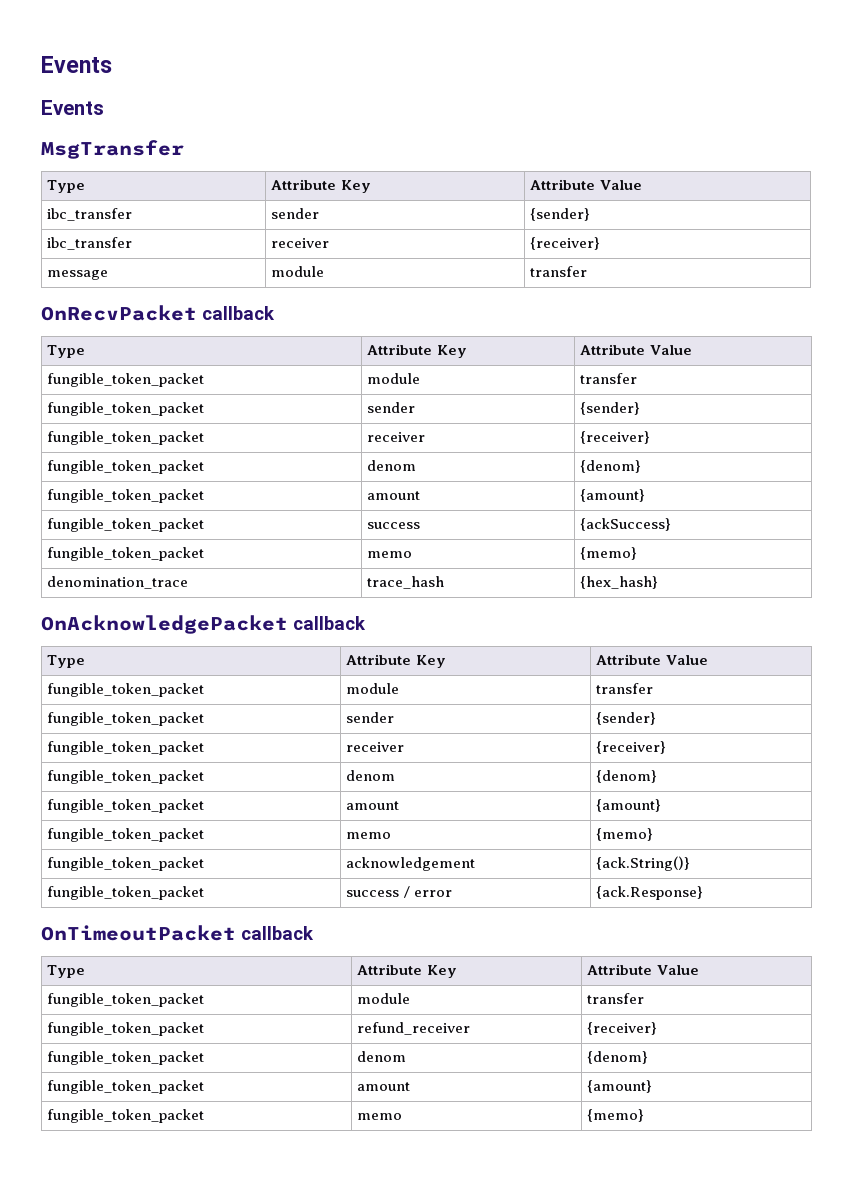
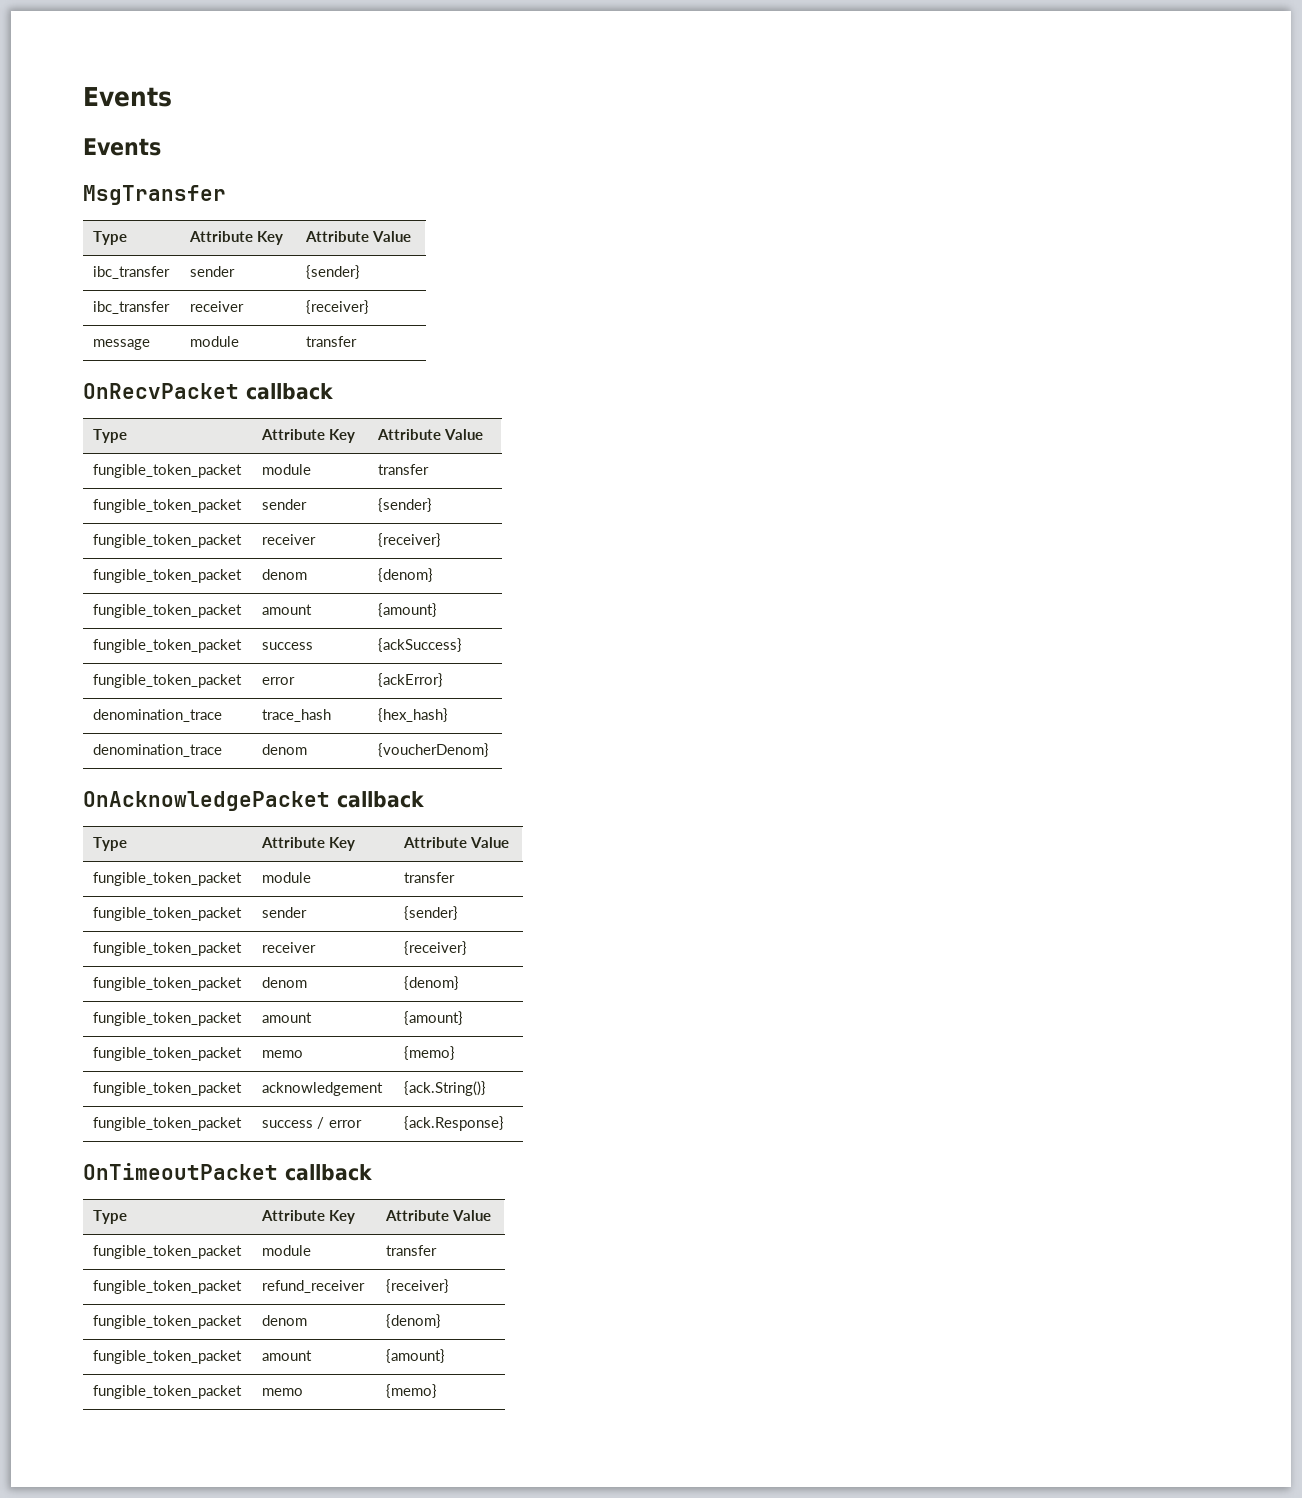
  fungible_token_packet | success | {ackSuccess}
- fungible_token_packet | memo | {memo}
+ fungible_token_packet | error | {ackError}
+ denomination_trace | denom | {voucherDenom}

